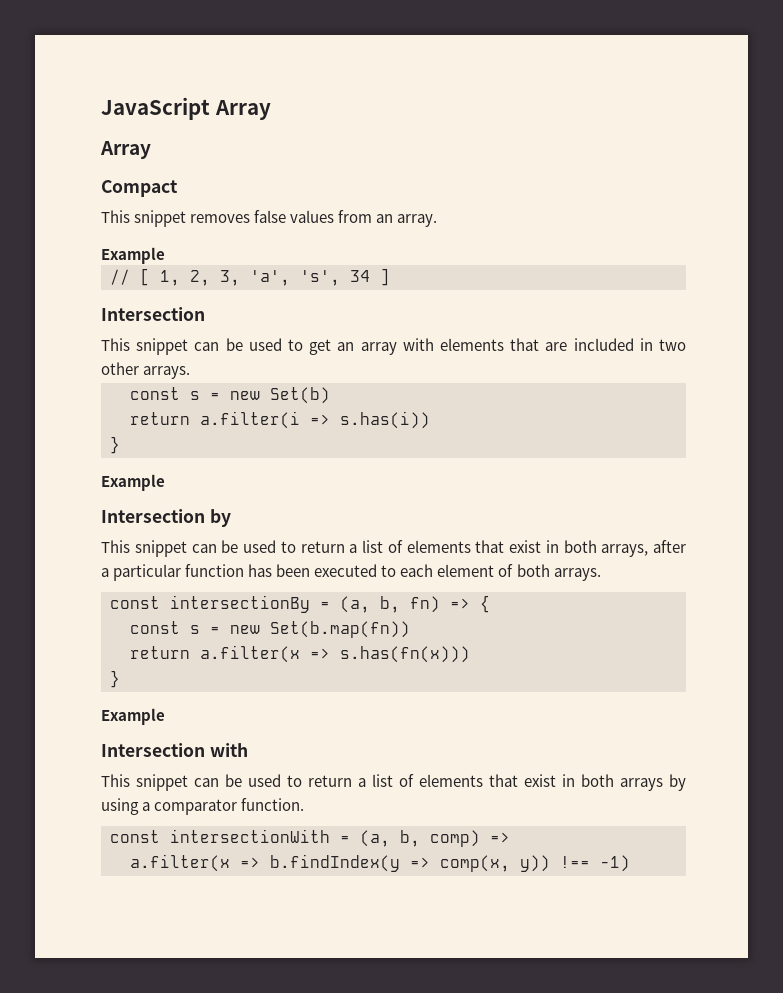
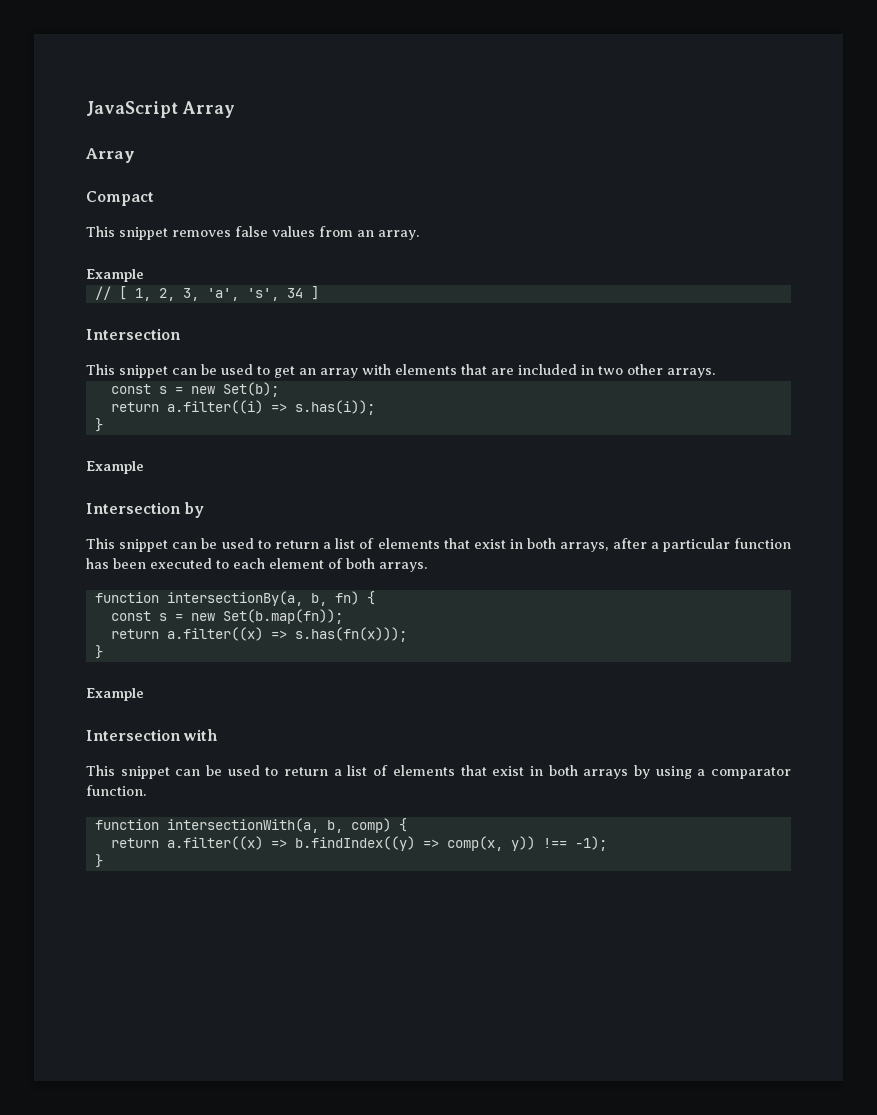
- const s = new Set(b)
- return a.filter(i => s.has(i))
+ const s = new Set(b);
+ return a.filter((i) => s.has(i));
- const intersectionBy = (a, b, fn) => {
+ function intersectionBy(a, b, fn) {
- const s = new Set(b.map(fn))
- return a.filter(x => s.has(fn(x)))
+ const s = new Set(b.map(fn));
+ return a.filter((x) => s.has(fn(x)));
- const intersectionWith = (a, b, comp) =>
- a.filter(x => b.findIndex(y => comp(x, y)) !== -1)
+ function intersectionWith(a, b, comp) {
+ return a.filter((x) => b.findIndex((y) => comp(x, y)) !== -1);
+ }

